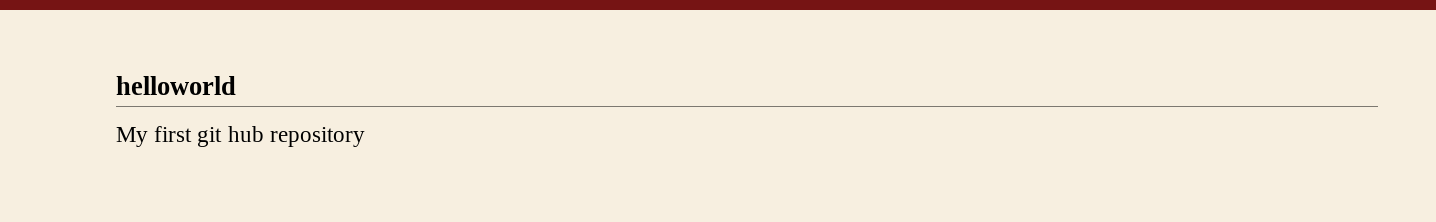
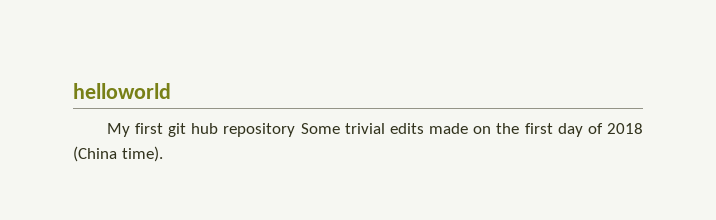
- My first git hub repository
+ My first git hub repository Some trivial edits made on the first day of 2018 (China time).

